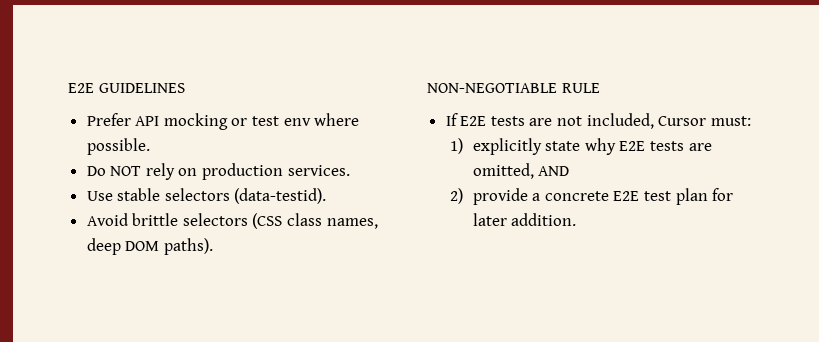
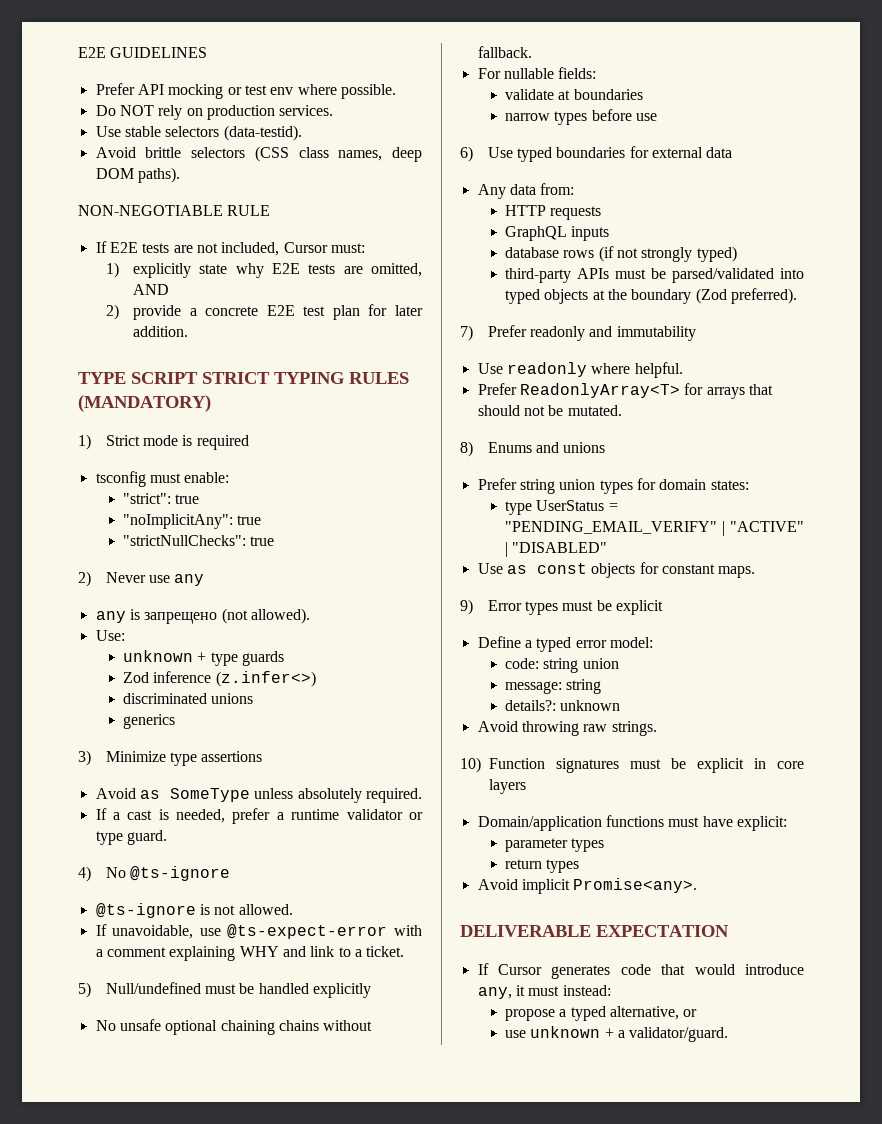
+ TYPE SCRIPT STRICT TYPING RULES (MANDATORY)
+ 1) Strict mode is required
+ tsconfig must enable:
+ "strict": true
+ "noImplicitAny": true
+ "strictNullChecks": true
+ 2) Never use any
+ any is запрещено (not allowed).
+ Use:
+ unknown + type guards
+ Zod inference (z.infer<>)
+ discriminated unions
+ generics
+ 3) Minimize type assertions
+ Avoid as SomeType unless absolutely required.
+ If a cast is needed, prefer a runtime validator or type guard.
+ 4) No @ts-ignore
+ @ts-ignore is not allowed.
+ If unavoidable, use @ts-expect-error with a comment explaining WHY and link to a ticket.
+ 5) Null/undefined must be handled explicitly
+ No unsafe optional chaining chains without fallback.
+ For nullable fields:
+ validate at boundaries
+ narrow types before use
+ 6) Use typed boundaries for external data
+ Any data from:
+ HTTP requests
+ GraphQL inputs
+ database rows (if not strongly typed)
+ third-party APIs must be parsed/validated into typed objects at the boundary (Zod preferred).
+ 7) Prefer readonly and immutability
+ Use readonly where helpful.
+ Prefer ReadonlyArray<T> for arrays that should not be mutated.
+ 8) Enums and unions
+ Prefer string union types for domain states:
+ type UserStatus = "PENDING_EMAIL_VERIFY" | "ACTIVE" | "DISABLED"
+ Use as const objects for constant maps.
+ 9) Error types must be explicit
+ Define a typed error model:
+ code: string union
+ message: string
+ details?: unknown
+ Avoid throwing raw strings.
+ 10) Function signatures must be explicit in core layers
+ Domain/application functions must have explicit:
+ parameter types
+ return types
+ Avoid implicit Promise<any>.
+ DELIVERABLE EXPECTATION
+ If Cursor generates code that would introduce any, it must instead:
+ propose a typed alternative, or
+ use unknown + a validator/guard.

